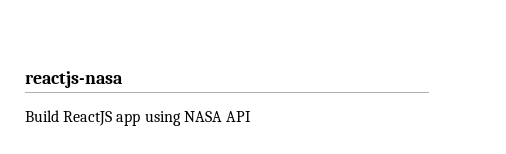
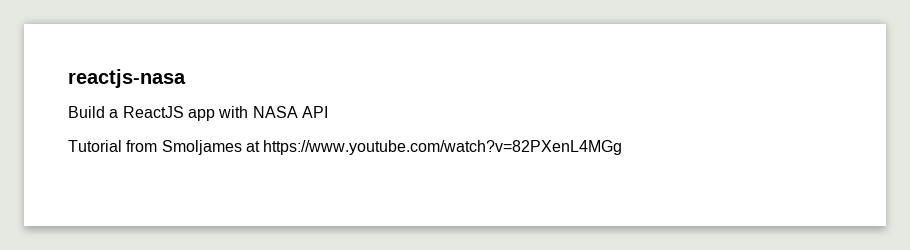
- Build ReactJS app using NASA API
+ Build a ReactJS app with NASA API
+ Tutorial from Smoljames at https://www.youtube.com/watch?v=82PXenL4MGg

